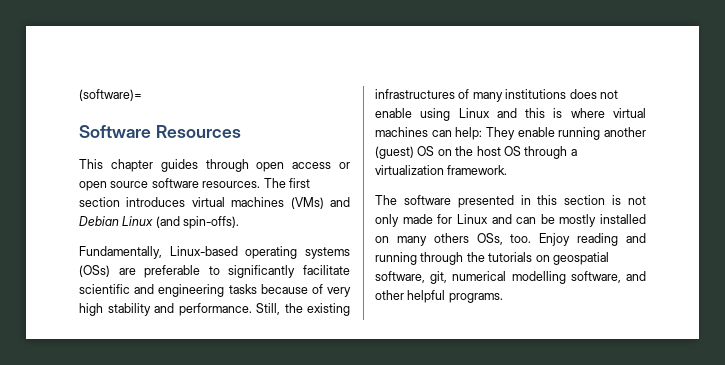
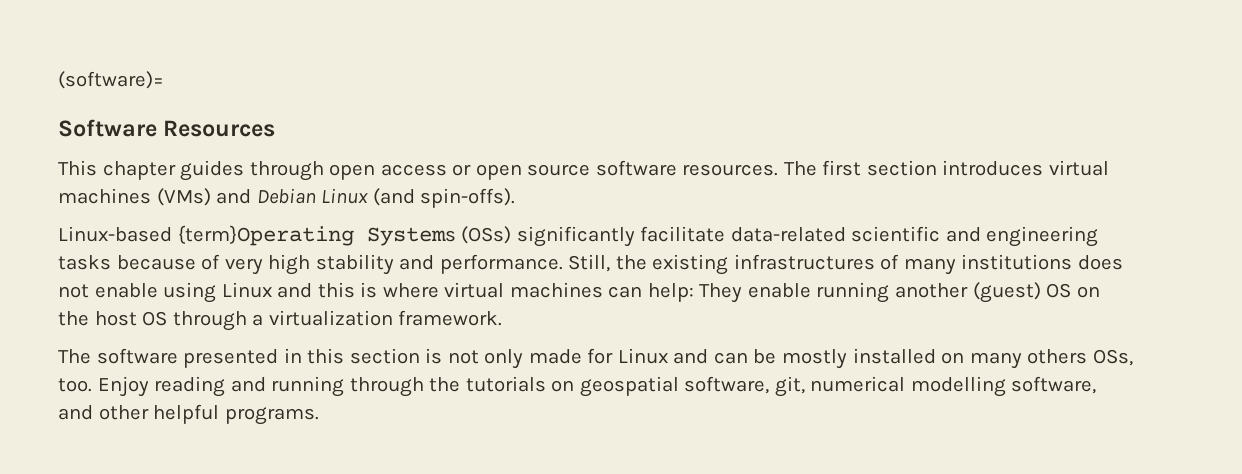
- Fundamentally, Linux-based operating systems (OSs) are preferable to significantly facilitate scientific and engineering tasks because of very high stability and performance.
+ Linux-based {term}Operating Systems (OSs) significantly facilitate data-related scientific and engineering tasks because of very high stability and performance.

